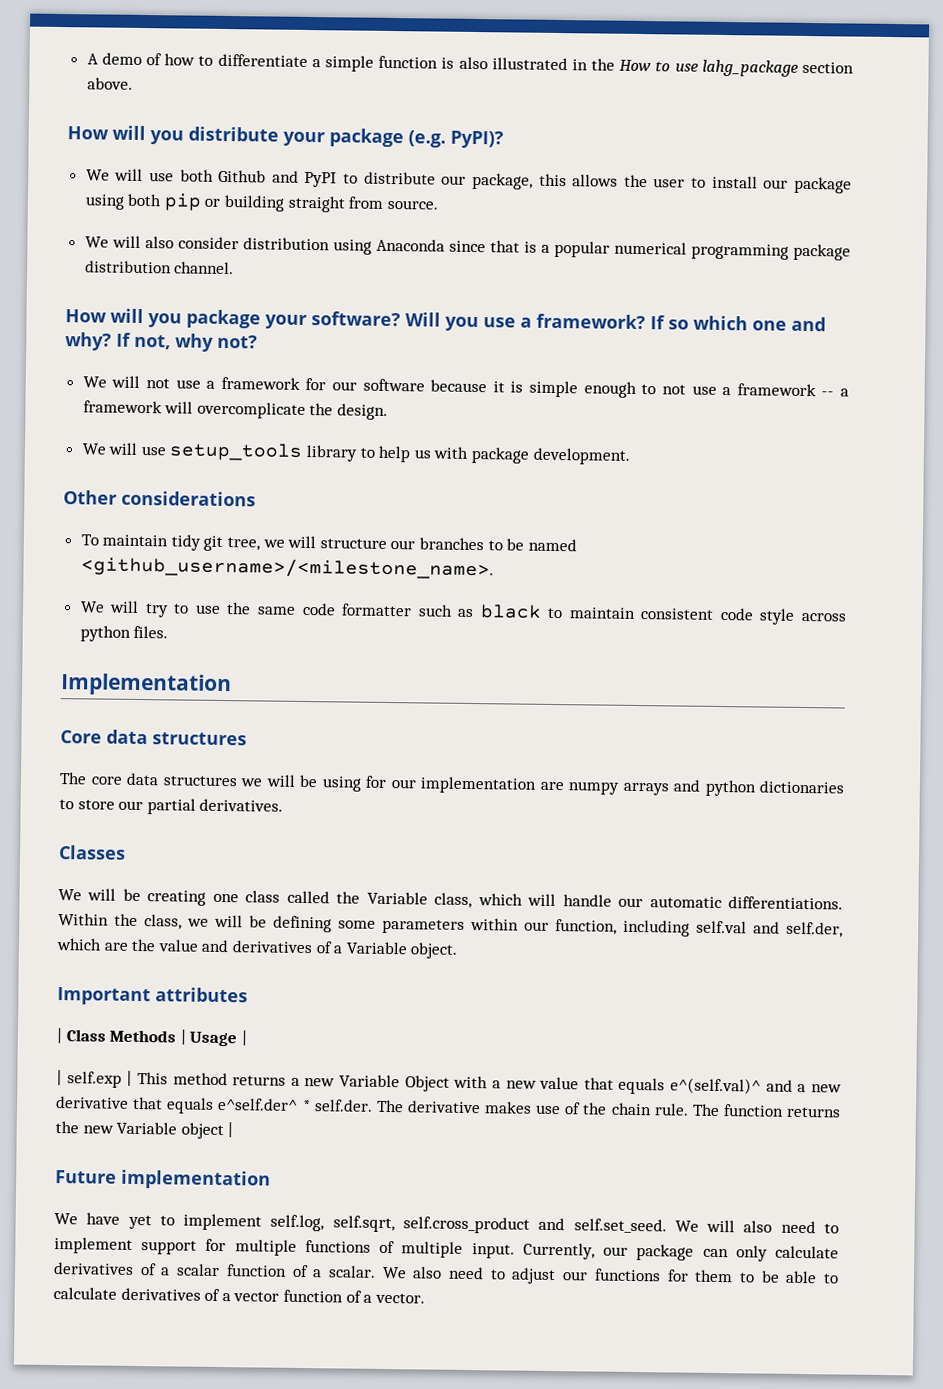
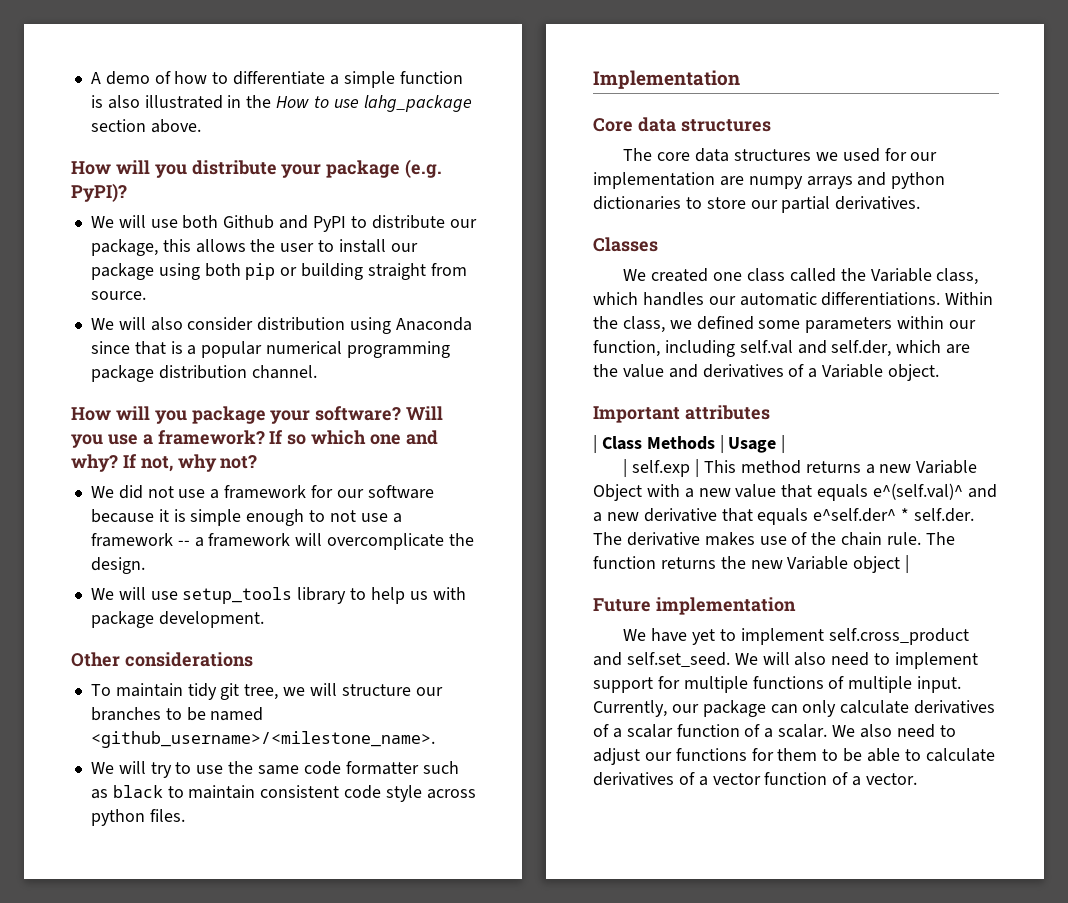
- We will not use a framework for our software because it is simple enough to not use a framework -- a framework will overcomplicate the design.
+ We did not use a framework for our software because it is simple enough to not use a framework -- a framework will overcomplicate the design.
- The core data structures we will be using for our implementation are numpy arrays and python dictionaries to store our partial derivatives.
+ The core data structures we used for our implementation are numpy arrays and python dictionaries to store our partial derivatives.
- We will be creating one class called the Variable class, which will handle our automatic differentiations.
+ We created one class called the Variable class, which handles our automatic differentiations.
- Within the class, we will be defining some parameters within our function, including self.val and self.der, which are the value and derivatives of a Variable object.
+ Within the class, we defined some parameters within our function, including self.val and self.der, which are the value and derivatives of a Variable object.
- We have yet to implement self.log, self.sqrt, self.cross_product and self.set_seed. We will also need to implement support for multiple functions of multiple input.
+ We have yet to implement self.cross_product and self.set_seed. We will also need to implement support for multiple functions of multiple input.

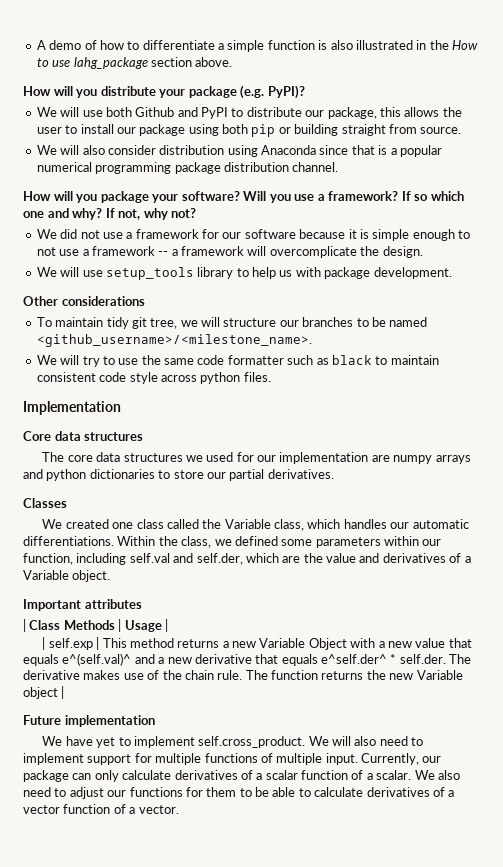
- We have yet to implement self.cross_product and self.set_seed. We will also need to implement support for multiple functions of multiple input.
+ We have yet to implement self.cross_product. We will also need to implement support for multiple functions of multiple input.

